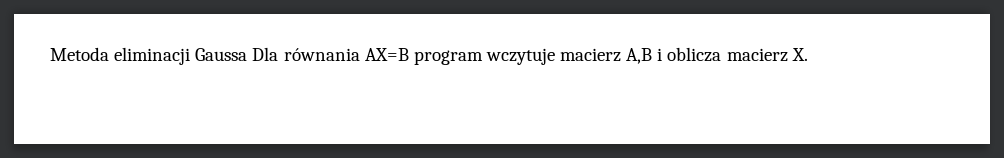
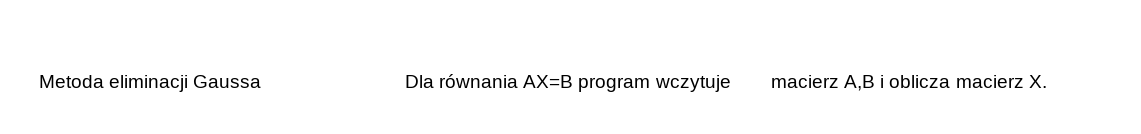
- Metoda eliminacji Gaussa Dla równania AX=B program wczytuje macierz A,B i oblicza macierz X.
+ Metoda eliminacji Gaussa
+ Dla równania AX=B program wczytuje macierz A,B i oblicza macierz X.

